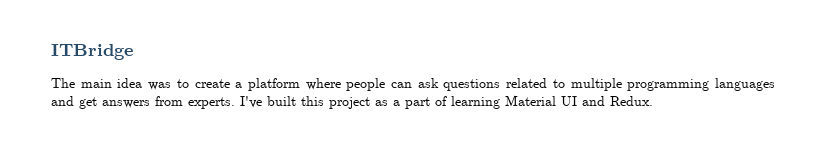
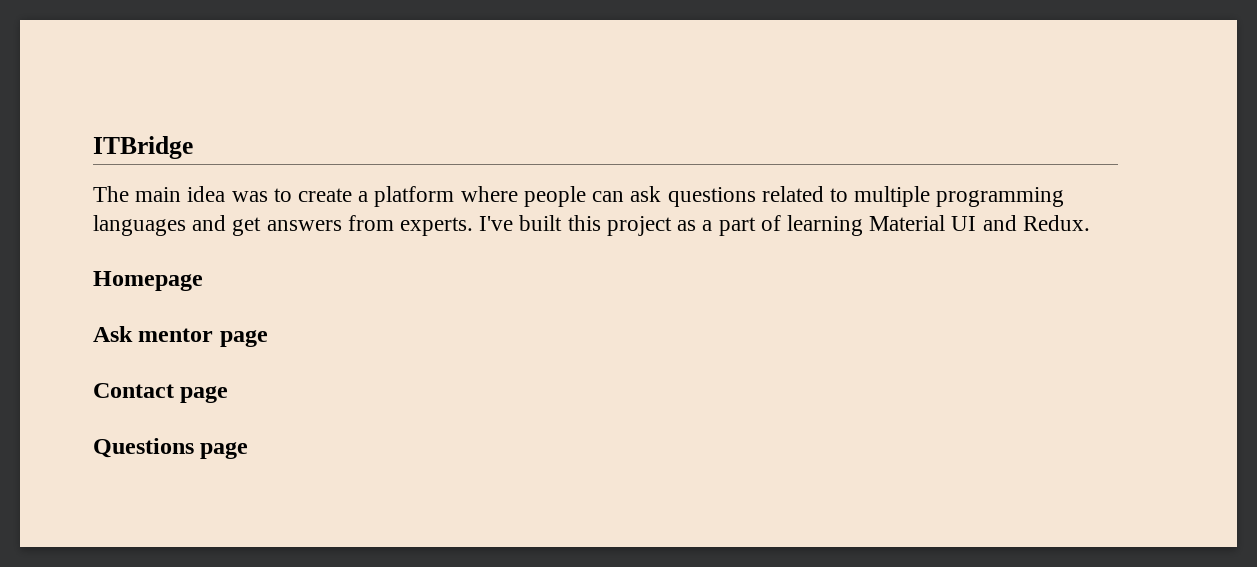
+ Homepage
+ Ask mentor page
+ Contact page
+ Questions page

